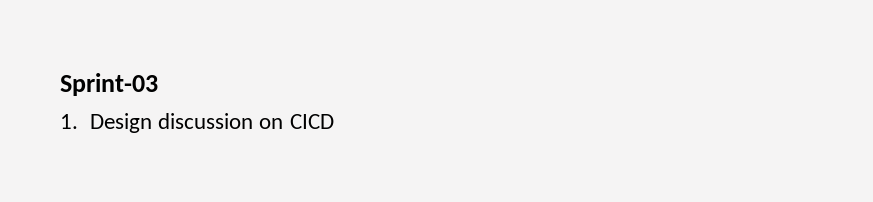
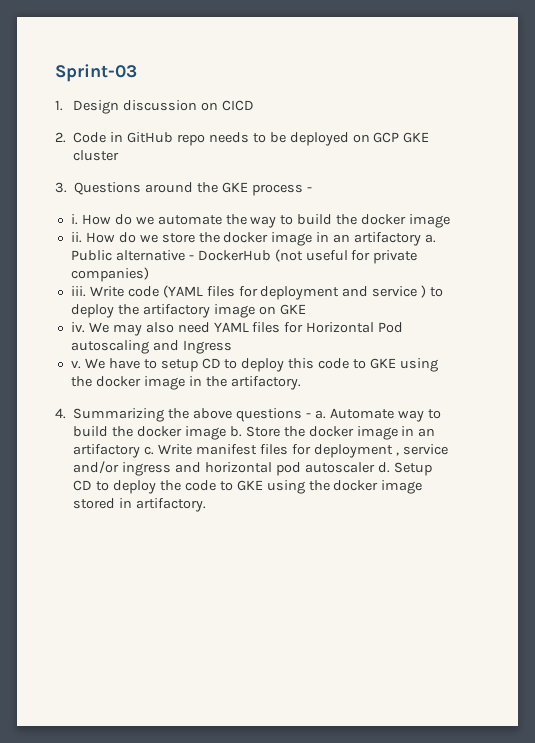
+ 2. Code in GitHub repo needs to be deployed on GCP GKE cluster
+ 3. Questions around the GKE process -
+ i. How do we automate the way to build the docker image
+ ii. How do we store the docker image in an artifactory a. Public alternative - DockerHub (not useful for private companies)
+ iii. Write code (YAML files for deployment and service ) to deploy the artifactory image on GKE
+ iv. We may also need YAML files for Horizontal Pod autoscaling and Ingress
+ v. We have to setup CD to deploy this code to GKE using the docker image in the artifactory.
+ 4. Summarizing the above questions - a. Automate way to build the docker image b. Store the docker image in an artifactory c. Write manifest files for deployment , service and/or ingress and horizontal pod autoscaler d. Setup CD to deploy the code to GKE using the docker image stored in artifactory.

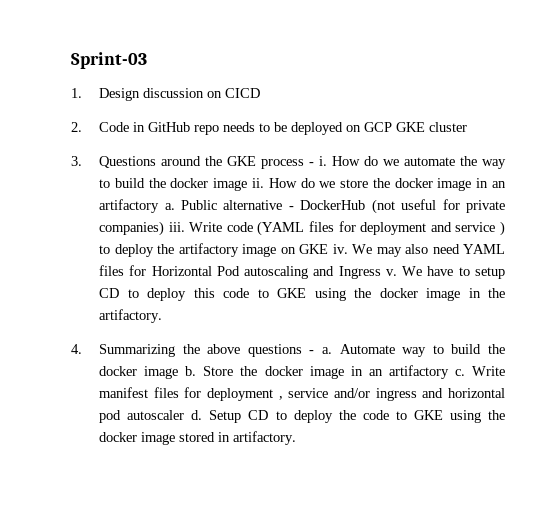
- 3. Questions around the GKE process -
- i.
+ 3. Questions around the GKE process - i.
- How do we automate the way to build the docker image
- ii.
+ How do we automate the way to build the docker image ii.
- Public alternative - DockerHub (not useful for private companies)
- iii.
+ Public alternative - DockerHub (not useful for private companies) iii.
- Write code (YAML files for deployment and service ) to deploy the artifactory image on GKE
- iv.
+ Write code (YAML files for deployment and service ) to deploy the artifactory image on GKE iv.
- We may also need YAML files for Horizontal Pod autoscaling and Ingress
- v.
+ We may also need YAML files for Horizontal Pod autoscaling and Ingress v.

